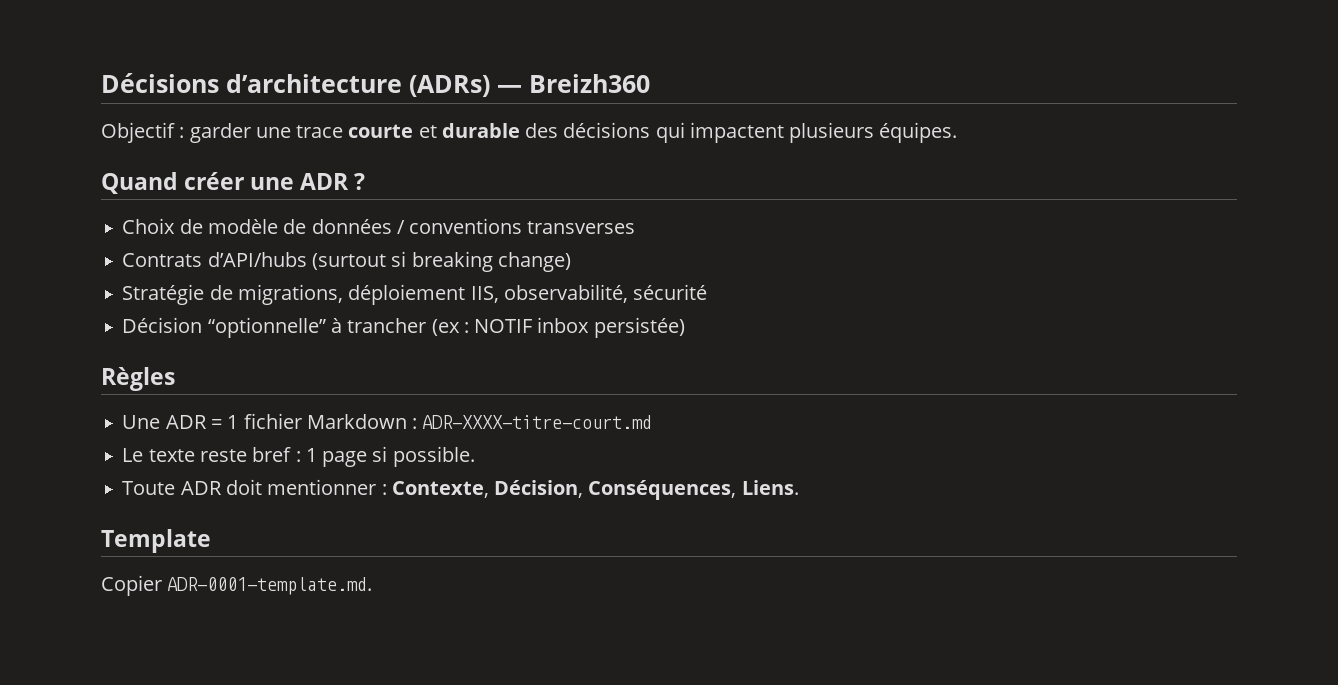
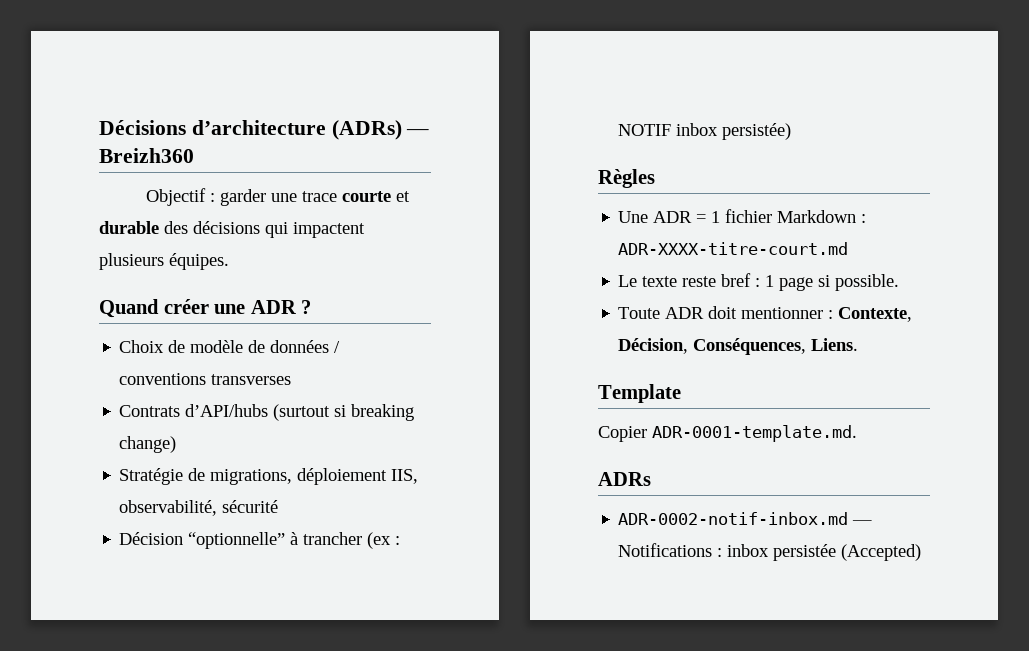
+ ADRs
+ ADR-0002-notif-inbox.md — Notifications : inbox persistée (Accepted)

